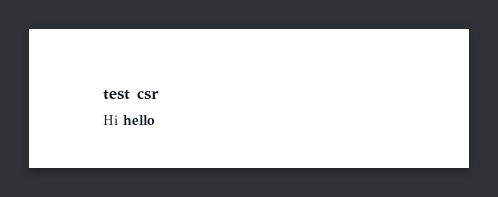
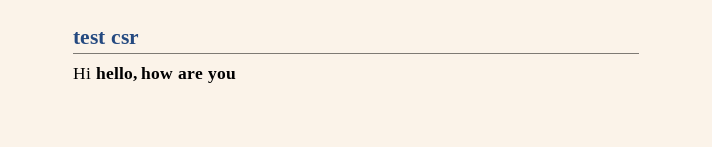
- Hi hello
+ Hi hello, how are you

